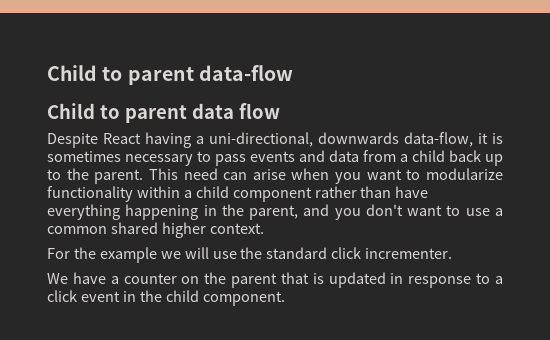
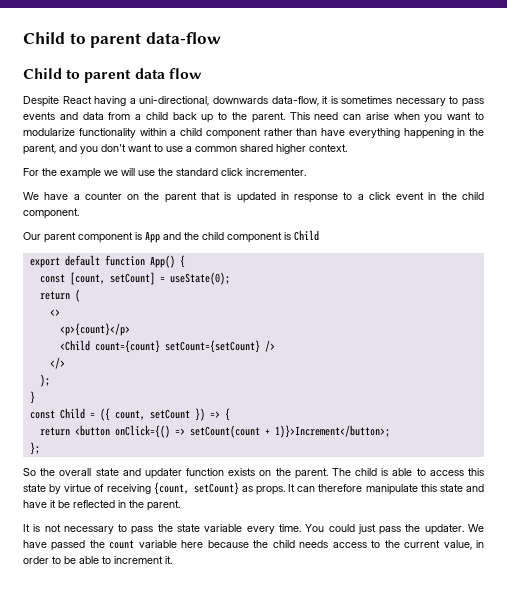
+ Our parent component is App and the child component is Child
+ export default function App() {
+ const [count, setCount] = useState(0);
+ return (
+ <>
+ <p>{count}</p>
+ <Child count={count} setCount={setCount} />
+ </>
+ );
+ }
+ const Child = ({ count, setCount }) => {
+ return <button onClick={() => setCount(count + 1)}>Increment</button>;
+ };
+ So the overall state and updater function exists on the parent. The child is able to access this state by virtue of receiving {count, setCount} as props. It can therefore manipulate this state and have it be reflected in the parent.
+ It is not necessary to pass the state variable every time. You could just pass the updater. We have passed the count variable here because the child needs access to the current value, in order to be able to increment it.

